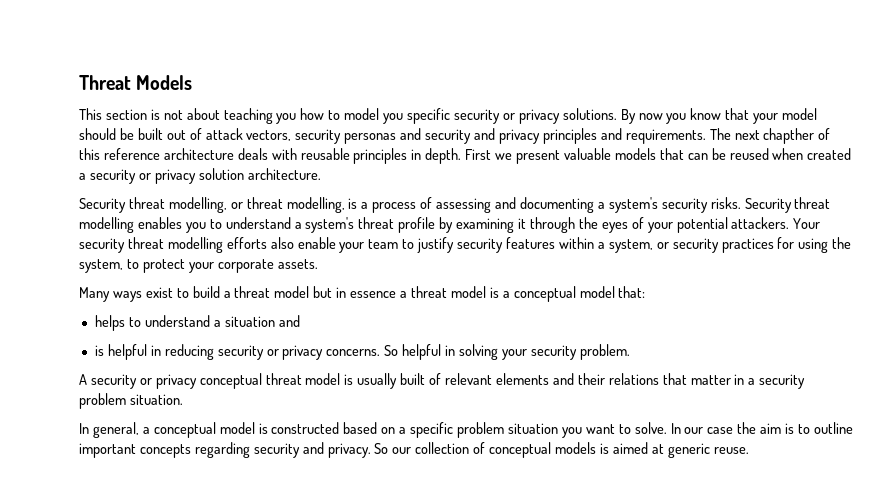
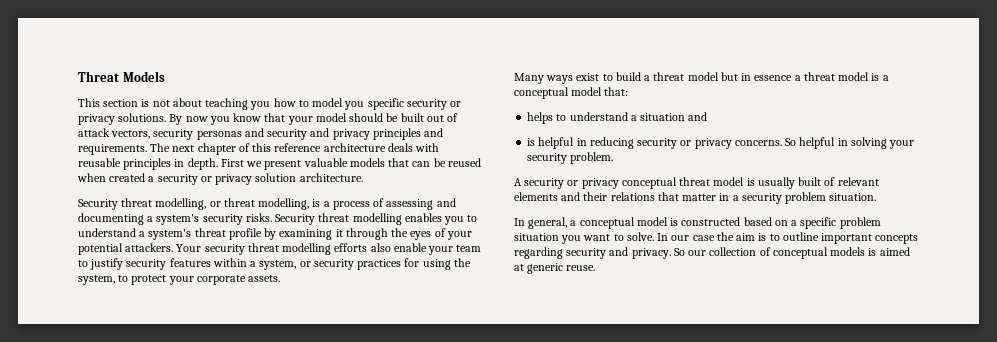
- The next chapther of this reference architecture deals with reusable principles in depth.
+ The next chapter of this reference architecture deals with reusable principles in depth.

